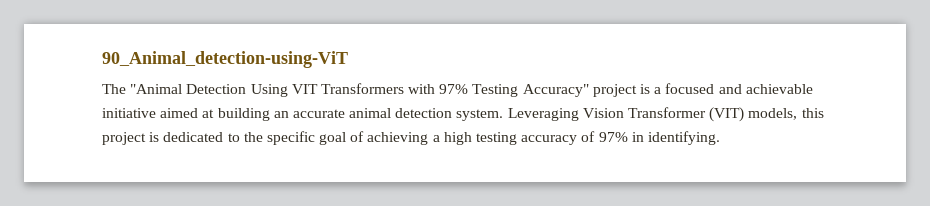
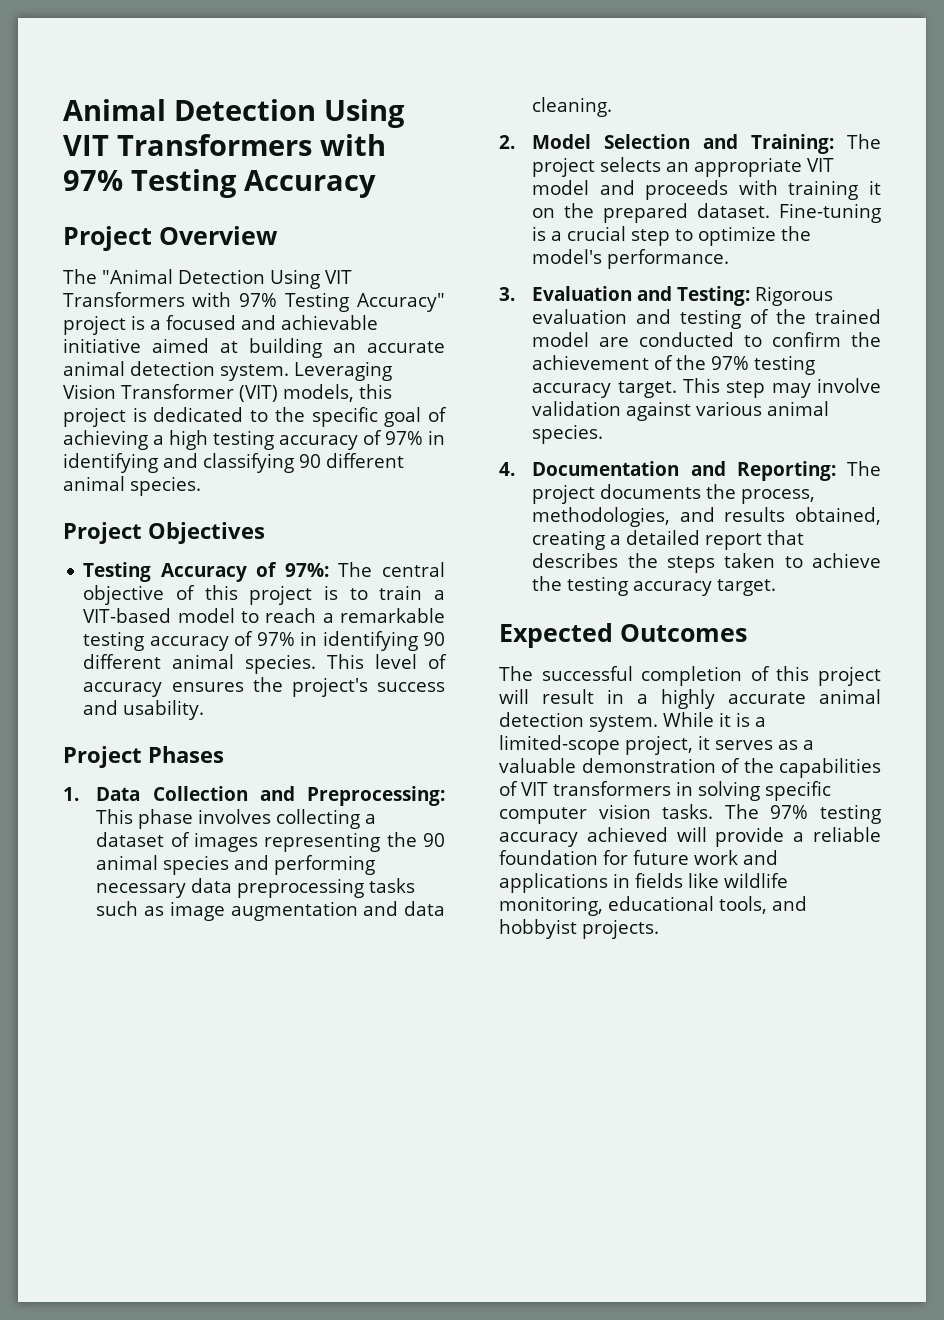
- 90_Animal_detection-using-ViT
+ Animal Detection Using VIT Transformers with 97% Testing Accuracy
+ Project Overview
- Leveraging Vision Transformer (VIT) models, this project is dedicated to the specific goal of achieving a high testing accuracy of 97% in identifying.
+ Leveraging Vision Transformer (VIT) models, this project is dedicated to the specific goal of achieving a high testing accuracy of 97% in identifying and classifying 90 different animal species.
+ Project Objectives
+ Testing Accuracy of 97%: The central objective of this project is to train a VIT-based model to reach a remarkable testing accuracy of 97% in identifying 90 different animal species. This level of accuracy ensures the project's success and usability.
+ Project Phases
+ 1. Data Collection and Preprocessing: This phase involves collecting a dataset of images representing the 90 animal species and performing necessary data preprocessing tasks such as image augmentation and data cleaning.
+ 2. Model Selection and Training: The project selects an appropriate VIT model and proceeds with training it on the prepared dataset. Fine-tuning is a crucial step to optimize the model's performance.
+ 3. Evaluation and Testing: Rigorous evaluation and testing of the trained model are conducted to confirm the achievement of the 97% testing accuracy target. This step may involve validation against various animal species.
+ 4. Documentation and Reporting: The project documents the process, methodologies, and results obtained, creating a detailed report that describes the steps taken to achieve the testing accuracy target.
+ Expected Outcomes
+ The successful completion of this project will result in a highly accurate animal detection system. While it is a limited-scope project, it serves as a valuable demonstration of the capabilities of VIT transformers in solving specific computer vision tasks. The 97% testing accuracy achieved will provide a reliable foundation for future work and applications in fields like wildlife monitoring, educational tools, and hobbyist projects.

